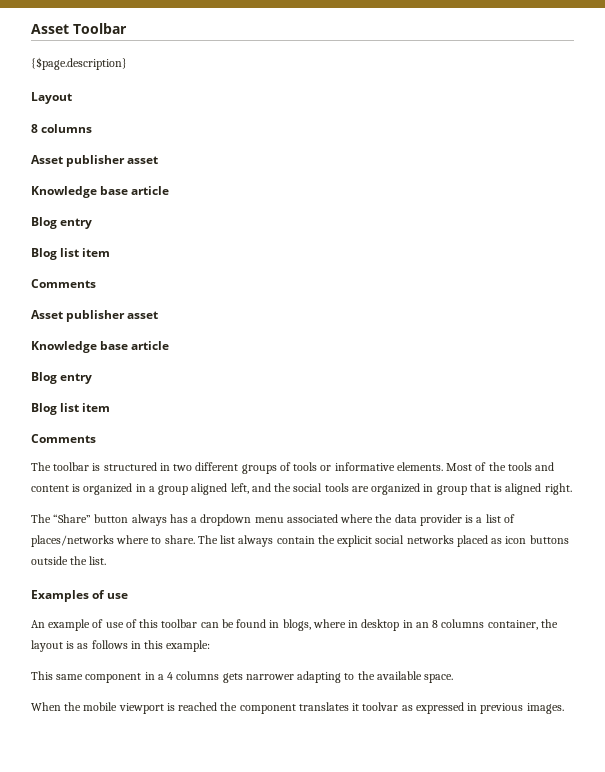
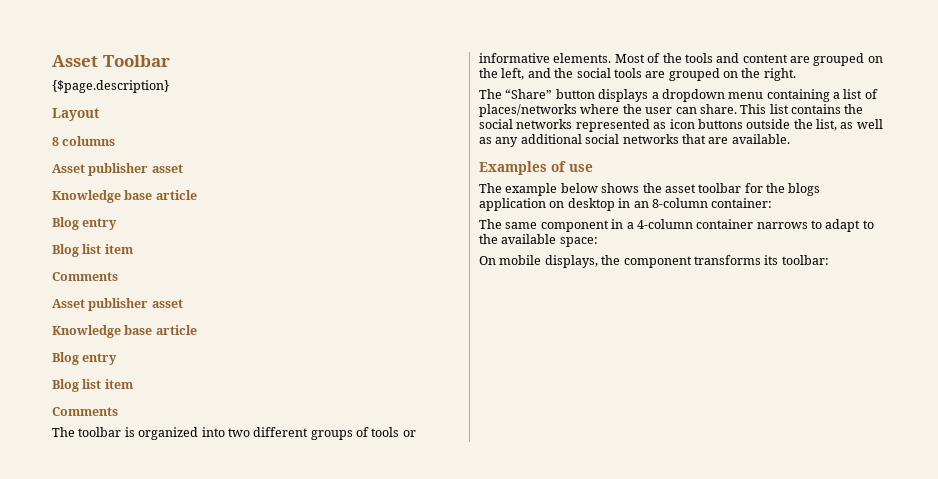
- The toolbar is structured in two different groups of tools or informative elements.
+ The toolbar is organized into two different groups of tools or informative elements.
- Most of the tools and content is organized in a group aligned left, and the social tools are organized in group that is aligned right.
+ Most of the tools and content are grouped on the left, and the social tools are grouped on the right.
- The “Share” button always has a dropdown menu associated where the data provider is a list of places/networks where to share. The list always contain the explicit social networks placed as icon buttons outside the list.
+ The “Share” button displays a dropdown menu containing a list of places/networks where the user can share. This list contains the social networks represented as icon buttons outside the list, as well as any additional social networks that are available.
  Examples of use
- An example of use of this toolbar can be found in blogs, where in desktop in an 8 columns container, the layout is as follows in this example:
- This same component in a 4 columns gets narrower adapting to the available space.
- When the mobile viewport is reached the component translates it toolvar as expressed in previous images.
+ The example below shows the asset toolbar for the blogs application on desktop in an 8-column container:
+ The same component in a 4-column container narrows to adapt to the available space:
+ On mobile displays, the component transforms its toolbar:

